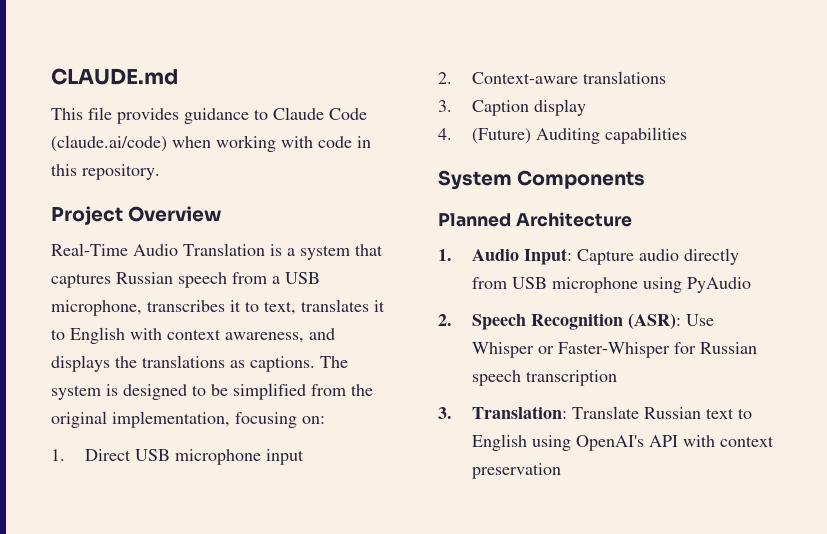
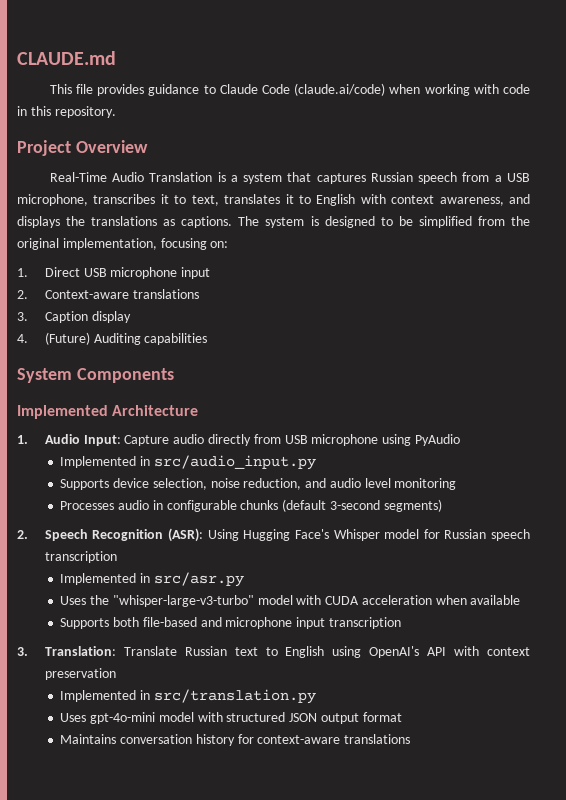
- Planned Architecture
+ Implemented Architecture
+ Implemented in src/audio_input.py
+ Supports device selection, noise reduction, and audio level monitoring
+ Processes audio in configurable chunks (default 3-second segments)
- 2. Speech Recognition (ASR): Use Whisper or Faster-Whisper for Russian speech transcription
+ 2. Speech Recognition (ASR): Using Hugging Face's Whisper model for Russian speech transcription
+ Implemented in src/asr.py
+ Uses the "whisper-large-v3-turbo" model with CUDA acceleration when available
+ Supports both file-based and microphone input transcription
+ Implemented in src/translation.py
+ Uses gpt-4o-mini model with structured JSON output format
+ Maintains conversation history for context-aware translations

